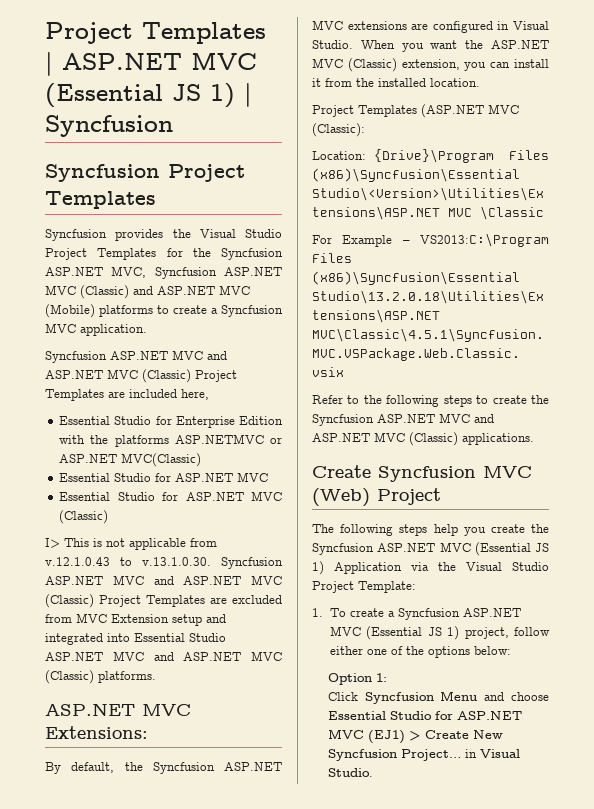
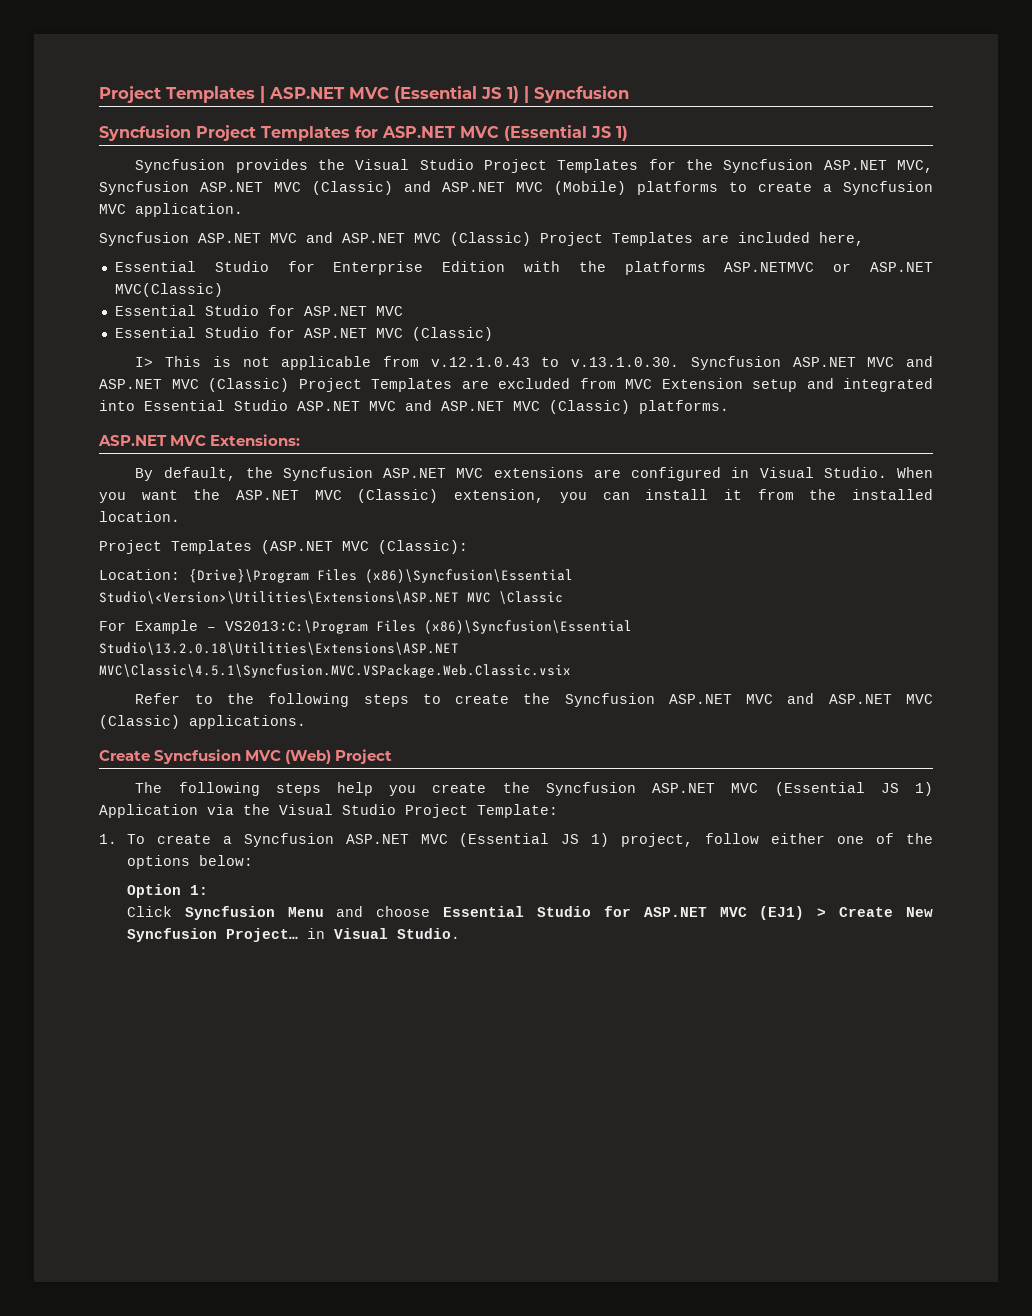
- Syncfusion Project Templates
+ Syncfusion Project Templates for ASP.NET MVC (Essential JS 1)

